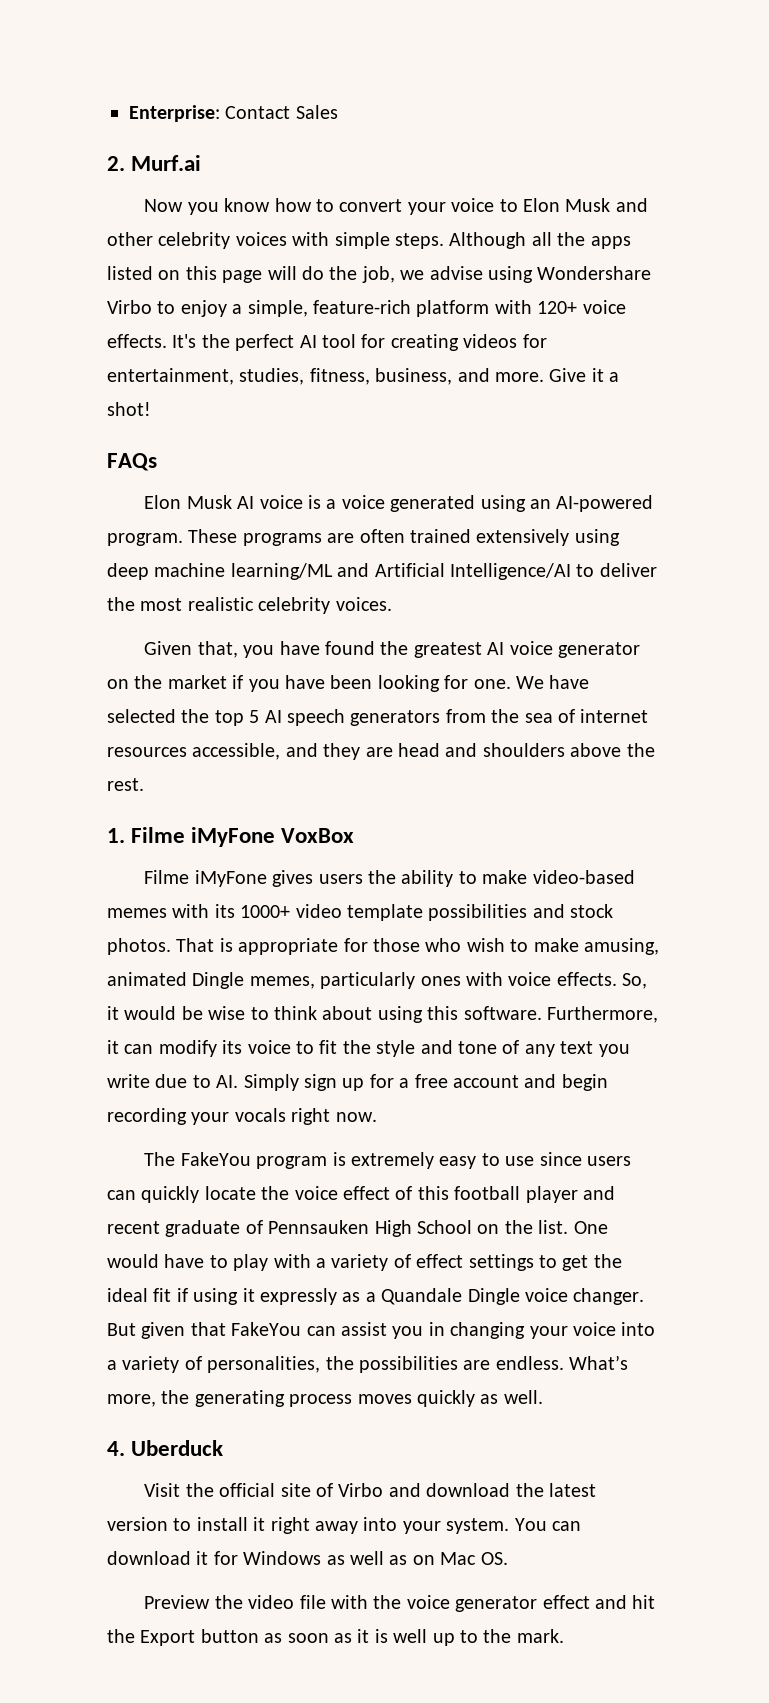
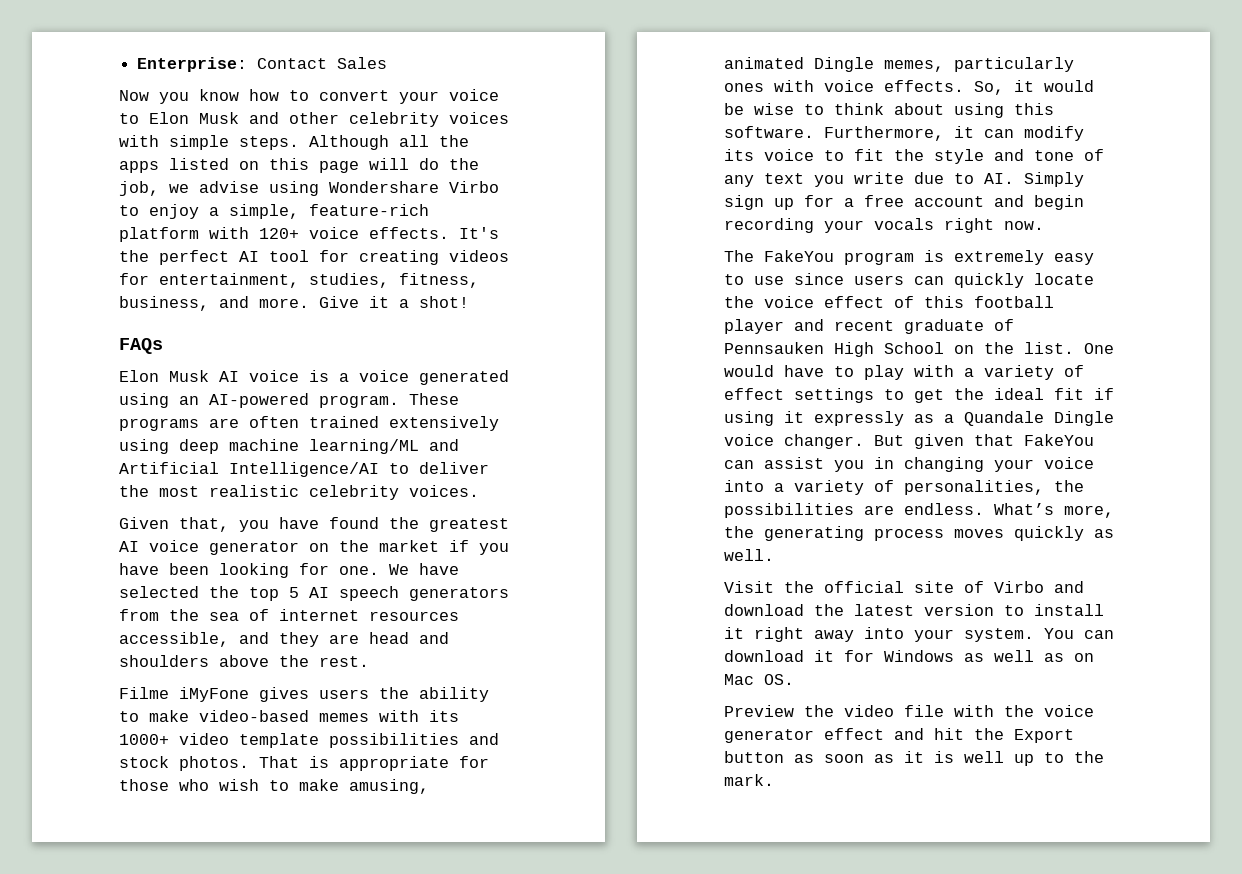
- 2. Murf.ai
- 1. Filme iMyFone VoxBox
- 4. Uberduck

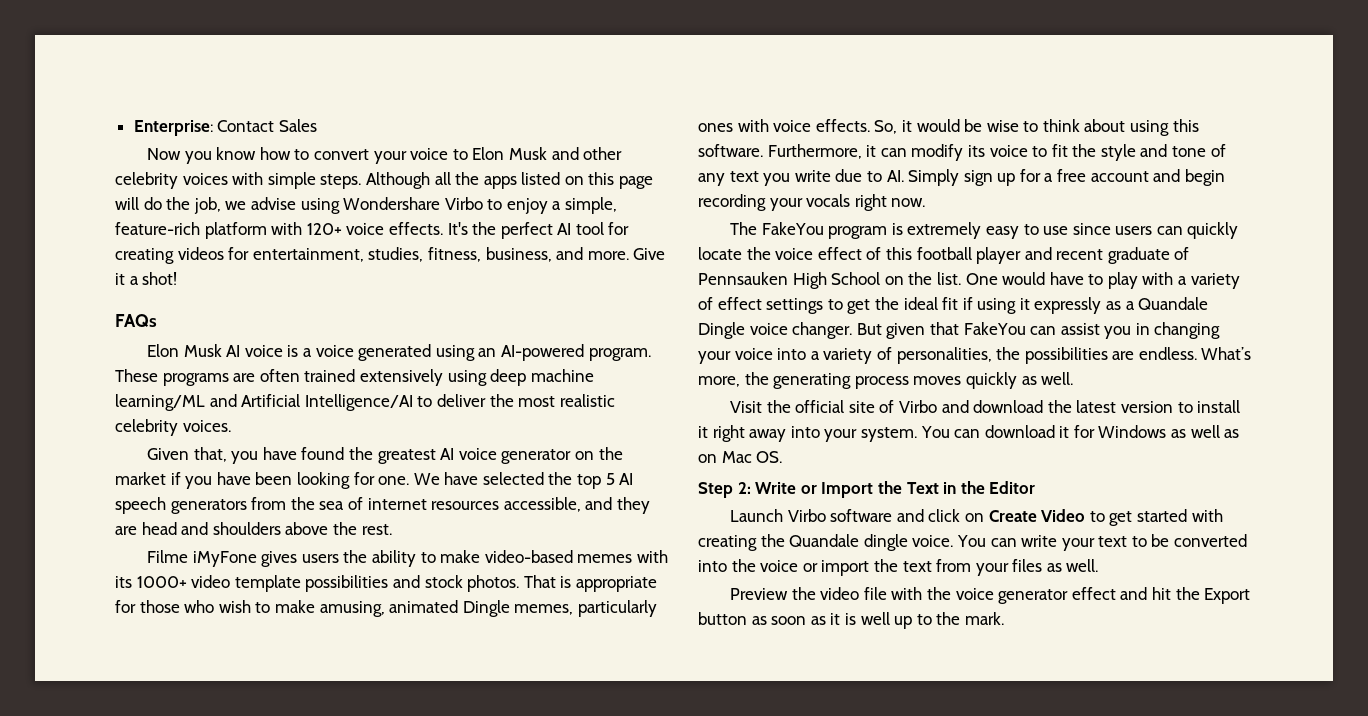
+ Step 2: Write or Import the Text in the Editor
+ Launch Virbo software and click on Create Video to get started with creating the Quandale dingle voice. You can write your text to be converted into the voice or import the text from your files as well.

